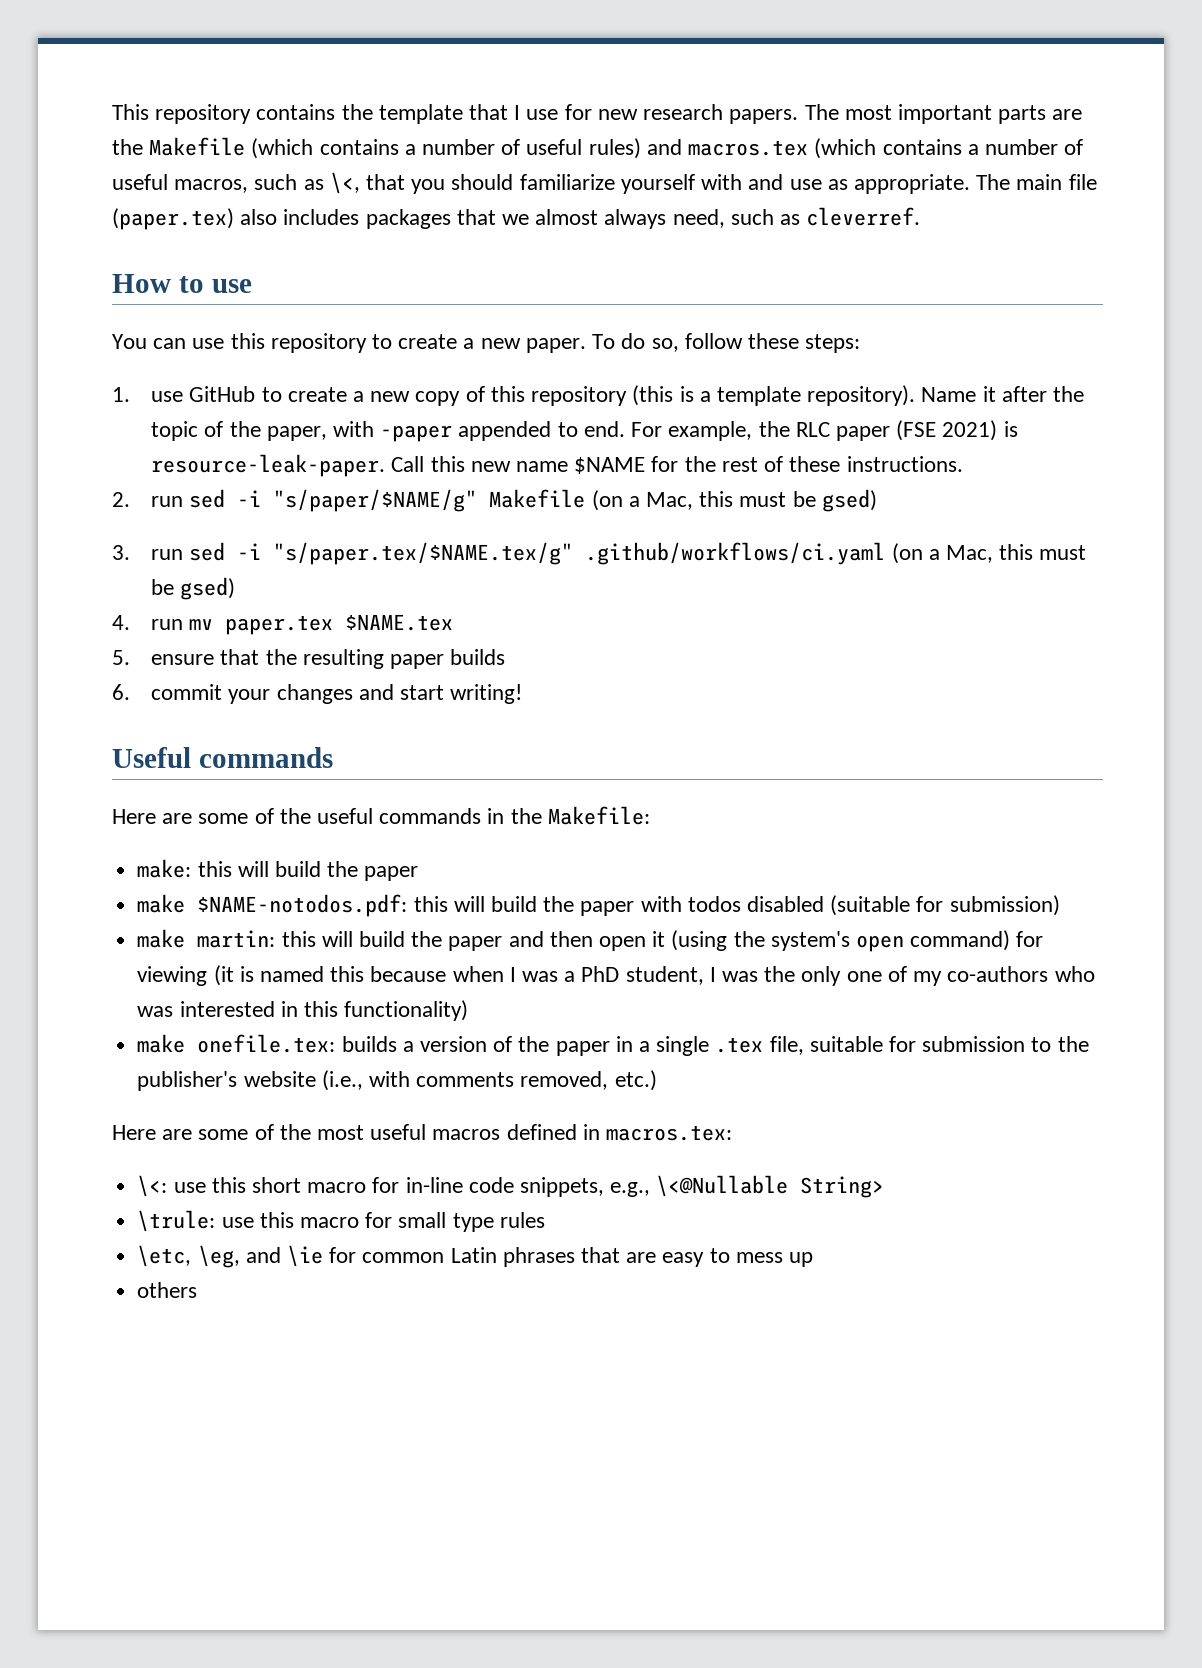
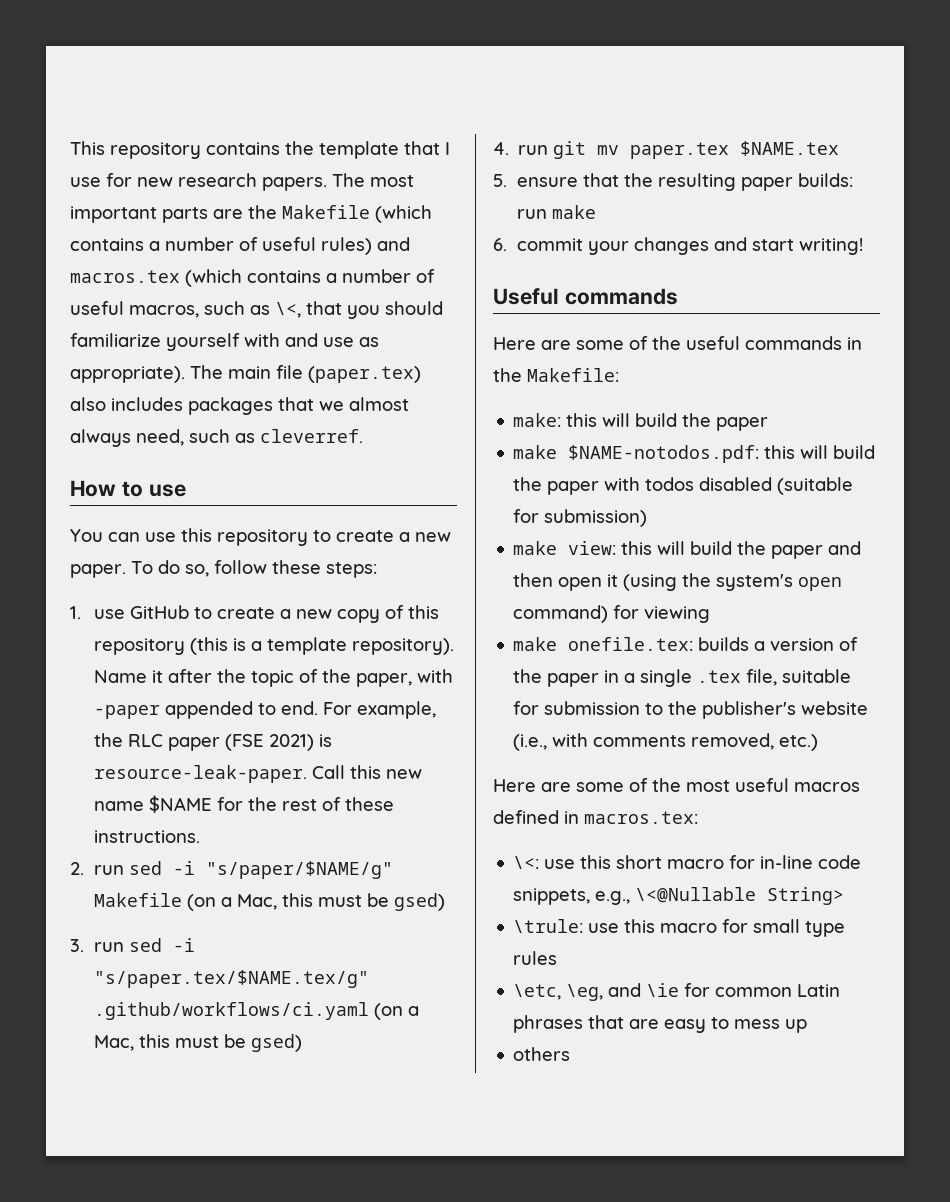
- The most important parts are the Makefile (which contains a number of useful rules) and macros.tex (which contains a number of useful macros, such as \<, that you should familiarize yourself with and use as appropriate.
+ The most important parts are the Makefile (which contains a number of useful rules) and macros.tex (which contains a number of useful macros, such as \<, that you should familiarize yourself with and use as appropriate).
- 4. run mv paper.tex $NAME.tex
+ 4. run git mv paper.tex $NAME.tex
- 5. ensure that the resulting paper builds
+ 5. ensure that the resulting paper builds: run make
- make martin: this will build the paper and then open it (using the system's open command) for viewing (it is named this because when I was a PhD student, I was the only one of my co-authors who was interested in this functionality)
+ make view: this will build the paper and then open it (using the system's open command) for viewing

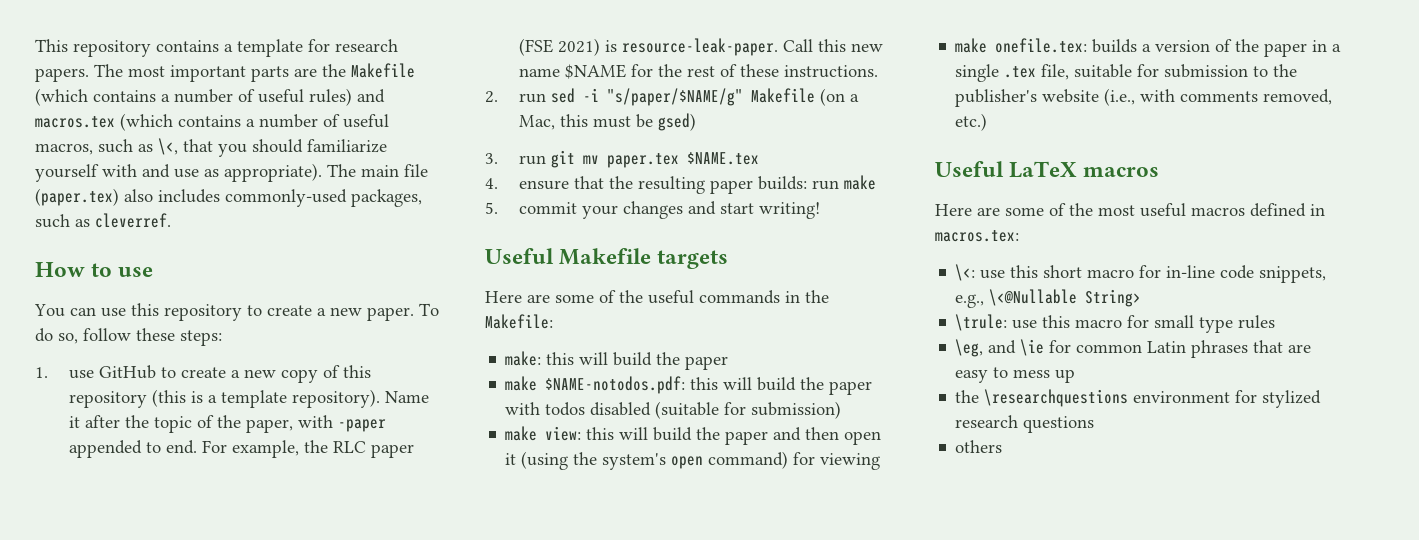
- This repository contains the template that I use for new research papers.
+ This repository contains a template for research papers.
- The main file (paper.tex) also includes packages that we almost always need, such as cleverref.
+ The main file (paper.tex) also includes commonly-used packages, such as cleverref.
- 3. run sed -i "s/paper.tex/$NAME.tex/g" .github/workflows/ci.yaml (on a Mac, this must be gsed)
- 4. run git mv paper.tex $NAME.tex
+ 3. run git mv paper.tex $NAME.tex
- 5. ensure that the resulting paper builds: run make
+ 4. ensure that the resulting paper builds: run make
- 6. commit your changes and start writing!
+ 5. commit your changes and start writing!
- Useful commands
+ Useful Makefile targets
+ Useful LaTeX macros
- \etc, \eg, and \ie for common Latin phrases that are easy to mess up
+ \eg, and \ie for common Latin phrases that are easy to mess up
+ the \researchquestions environment for stylized research questions

